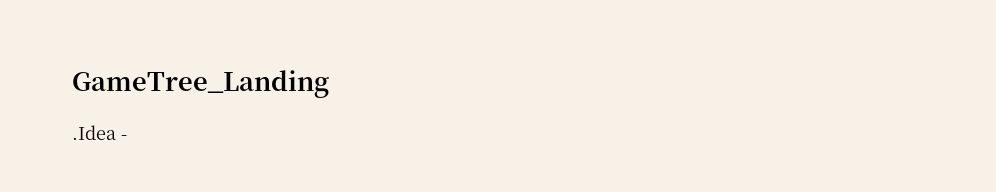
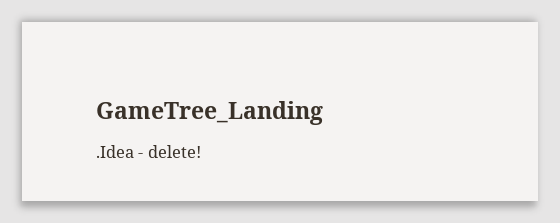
- .Idea -
+ .Idea - delete!

